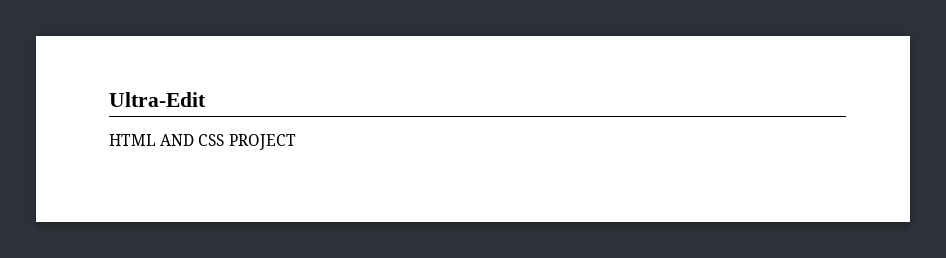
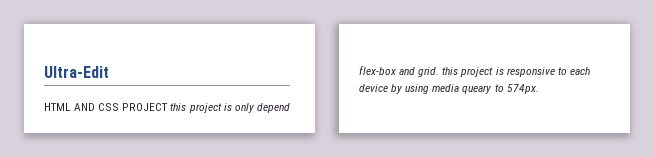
- HTML AND CSS PROJECT
+ HTML AND CSS PROJECT this project is only depend flex-box and grid. this project is responsive to each device by using media queary to 574px.

